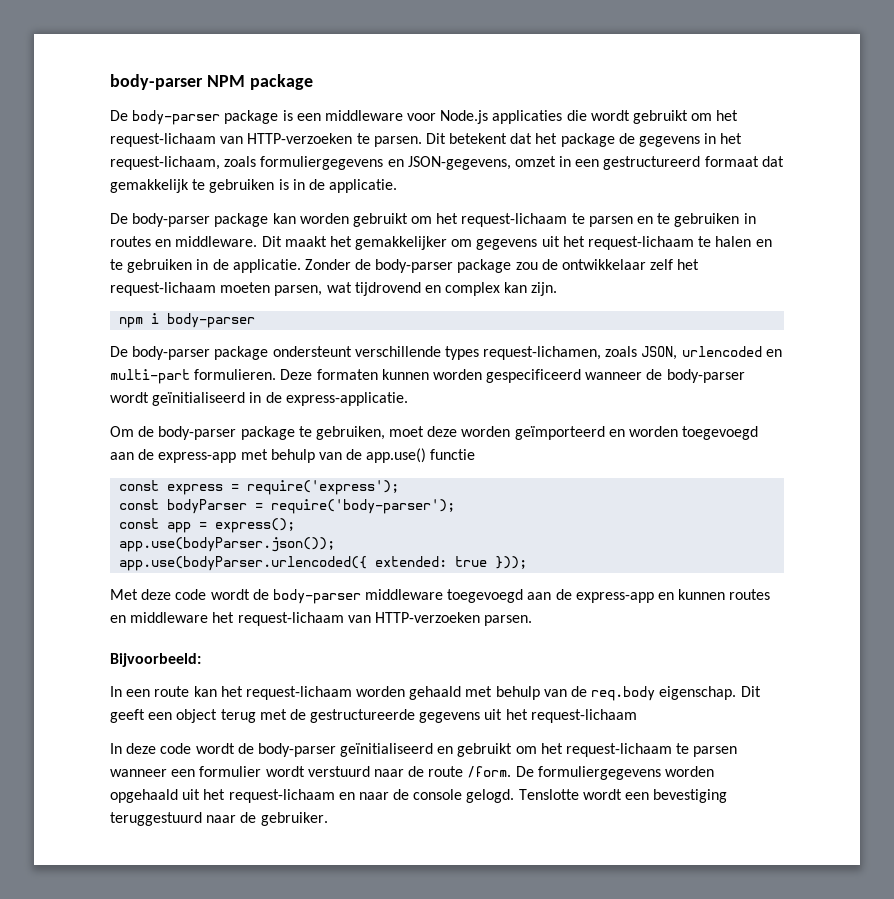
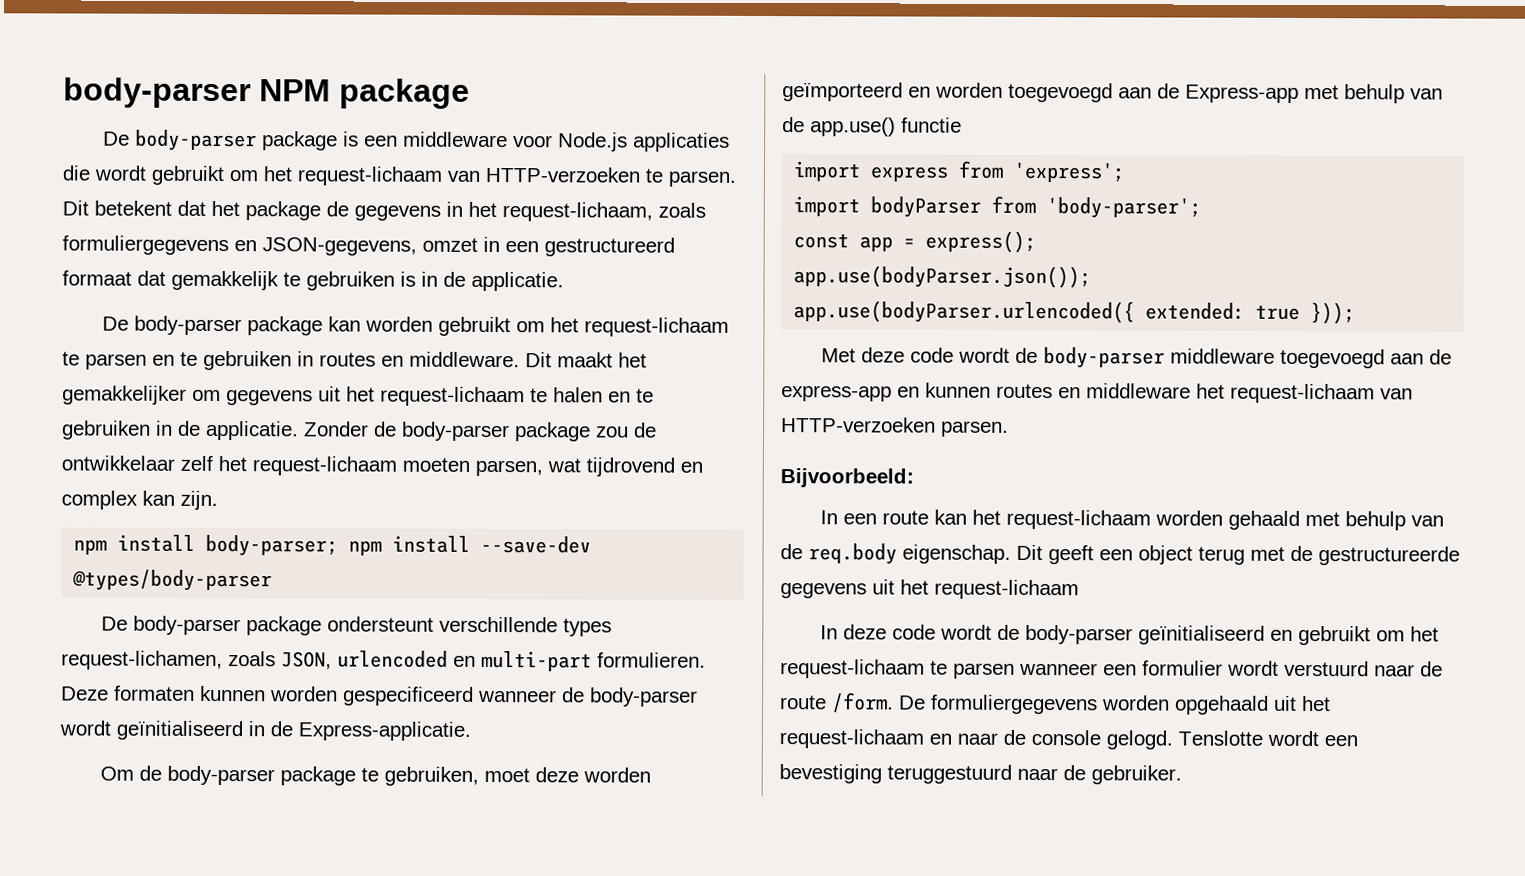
- npm i body-parser
+ npm install body-parser; npm install --save-dev @types/body-parser
- Deze formaten kunnen worden gespecificeerd wanneer de body-parser wordt geïnitialiseerd in de express-applicatie.
+ Deze formaten kunnen worden gespecificeerd wanneer de body-parser wordt geïnitialiseerd in de Express-applicatie.
- Om de body-parser package te gebruiken, moet deze worden geïmporteerd en worden toegevoegd aan de express-app met behulp van de app.use() functie
+ Om de body-parser package te gebruiken, moet deze worden geïmporteerd en worden toegevoegd aan de Express-app met behulp van de app.use() functie
- const express = require('express');
- const bodyParser = require('body-parser');
+ import express from 'express';
+ import bodyParser from 'body-parser';

